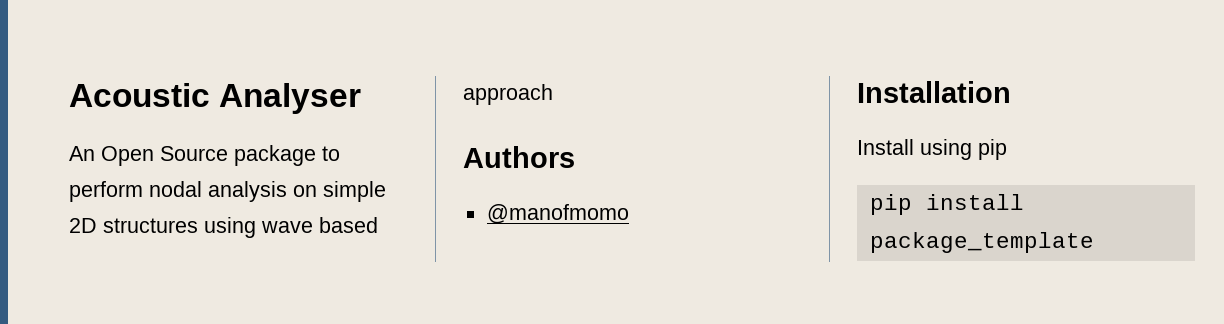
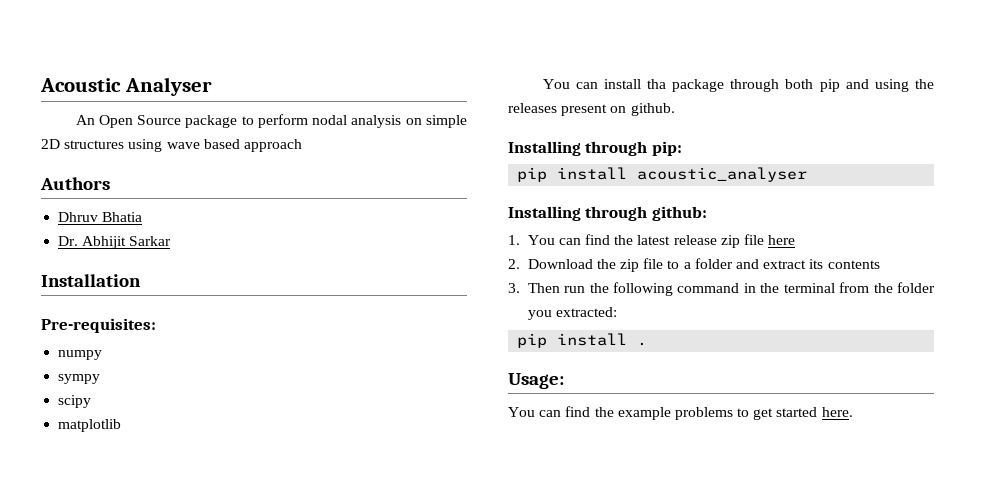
- @manofmomo
+ Dhruv Bhatia
+ Dr. Abhijit Sarkar
  Installation
- Install using pip
- pip install package_template
+ Pre-requisites:
+ numpy
+ sympy
+ scipy
+ matplotlib
+ You can install tha package through both pip and using the releases present on github.
+ Installing through pip:
+ pip install acoustic_analyser
+ Installing through github:
+ 1. You can find the latest release zip file here
+ 2. Download the zip file to a folder and extract its contents
+ 3. Then run the following command in the terminal from the folder you extracted:
+ pip install .
+ Usage:
+ You can find the example problems to get started here.

